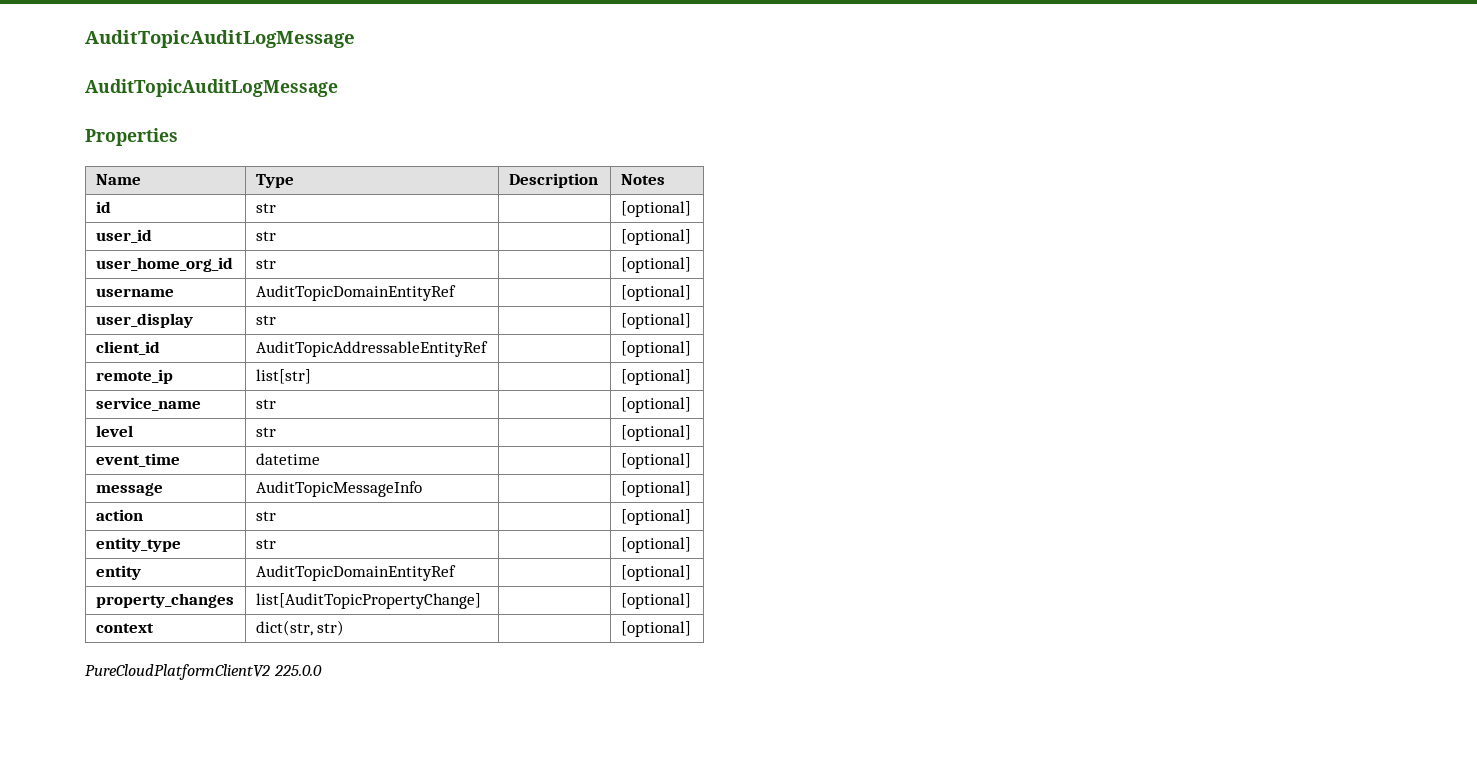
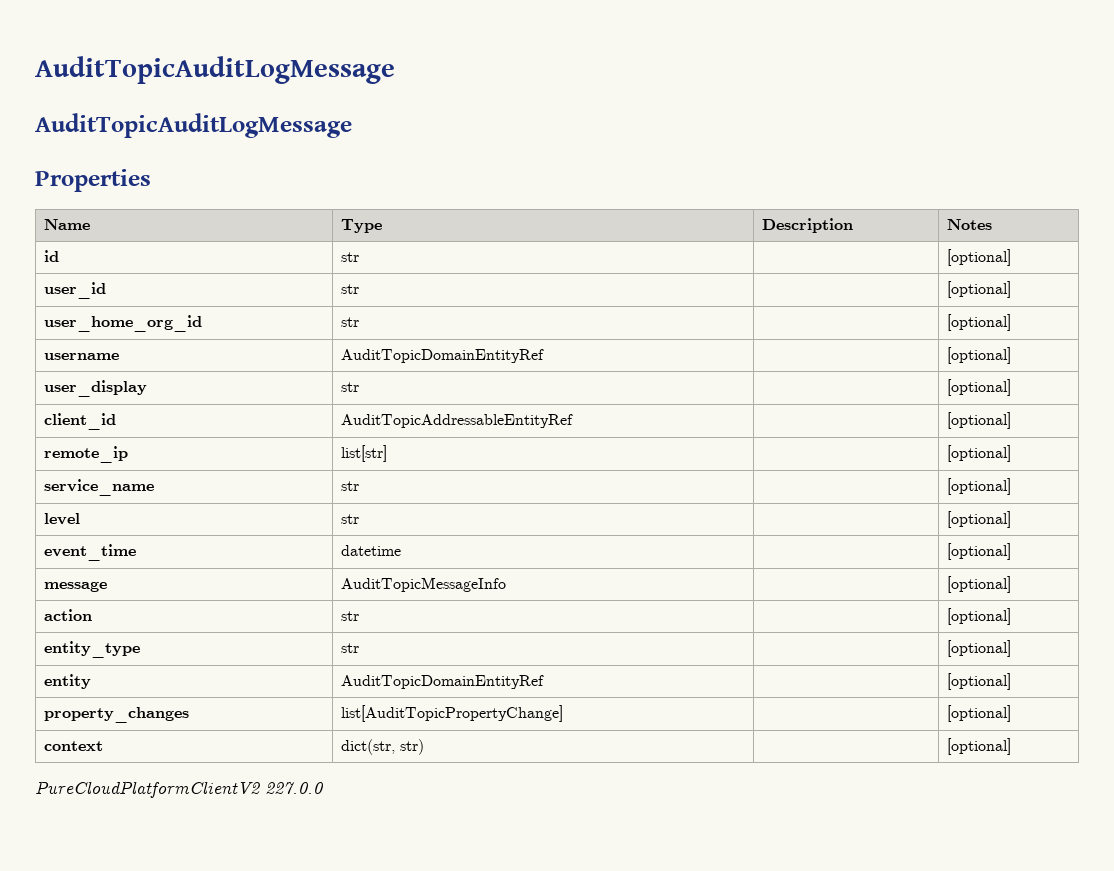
- PureCloudPlatformClientV2 225.0.0
+ PureCloudPlatformClientV2 227.0.0

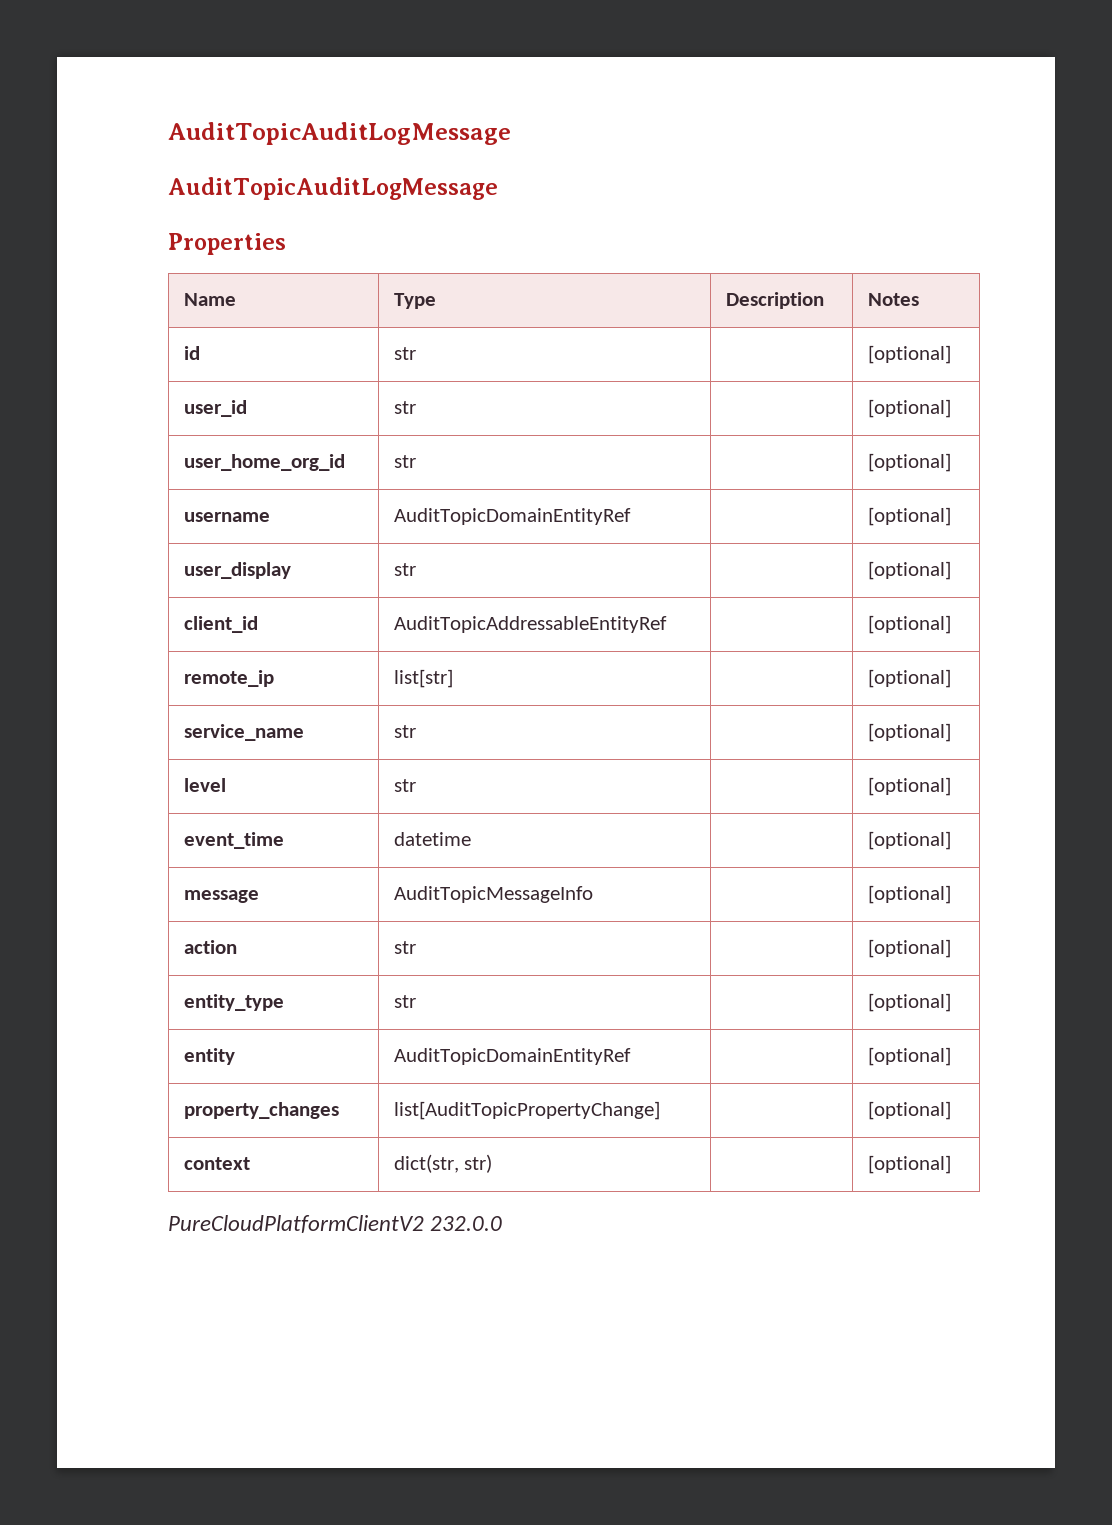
- PureCloudPlatformClientV2 227.0.0
+ PureCloudPlatformClientV2 232.0.0

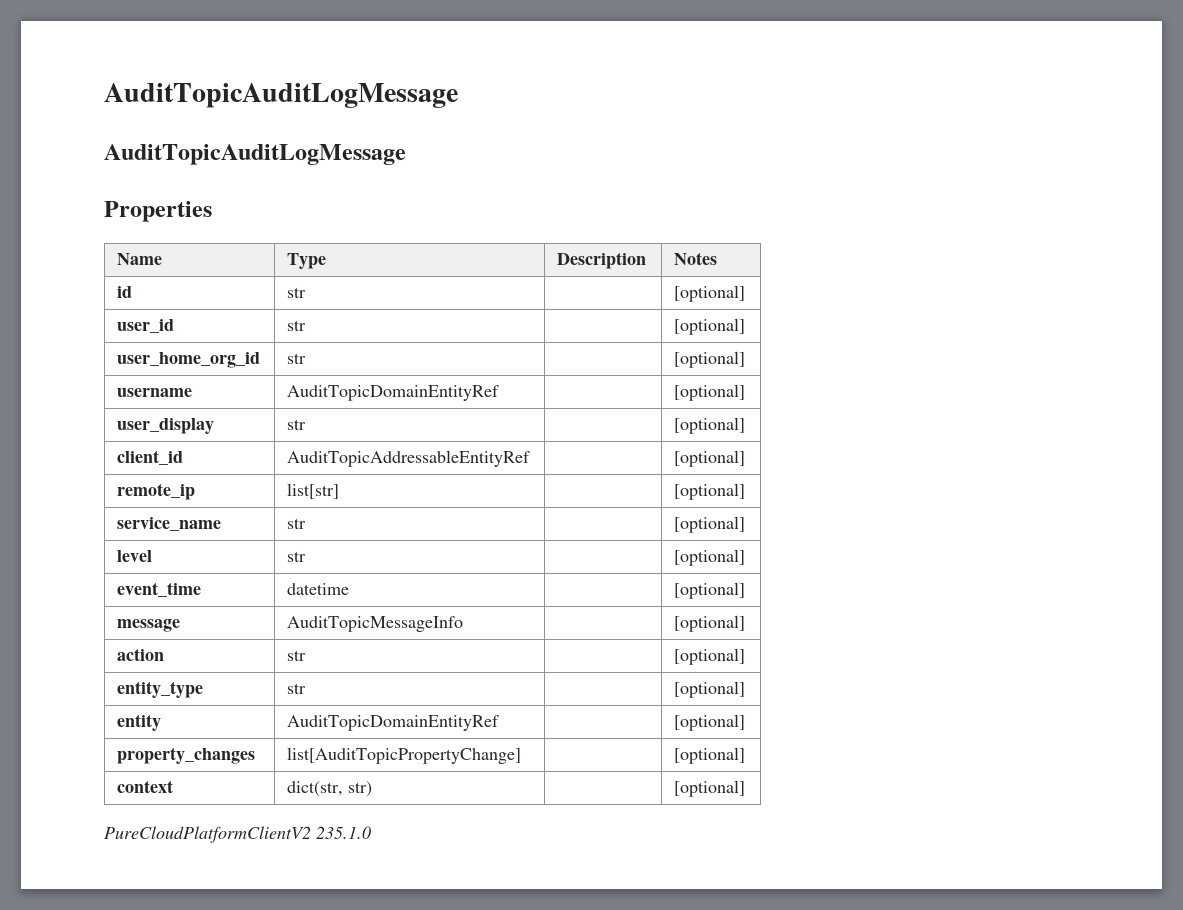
- PureCloudPlatformClientV2 232.0.0
+ PureCloudPlatformClientV2 235.1.0

